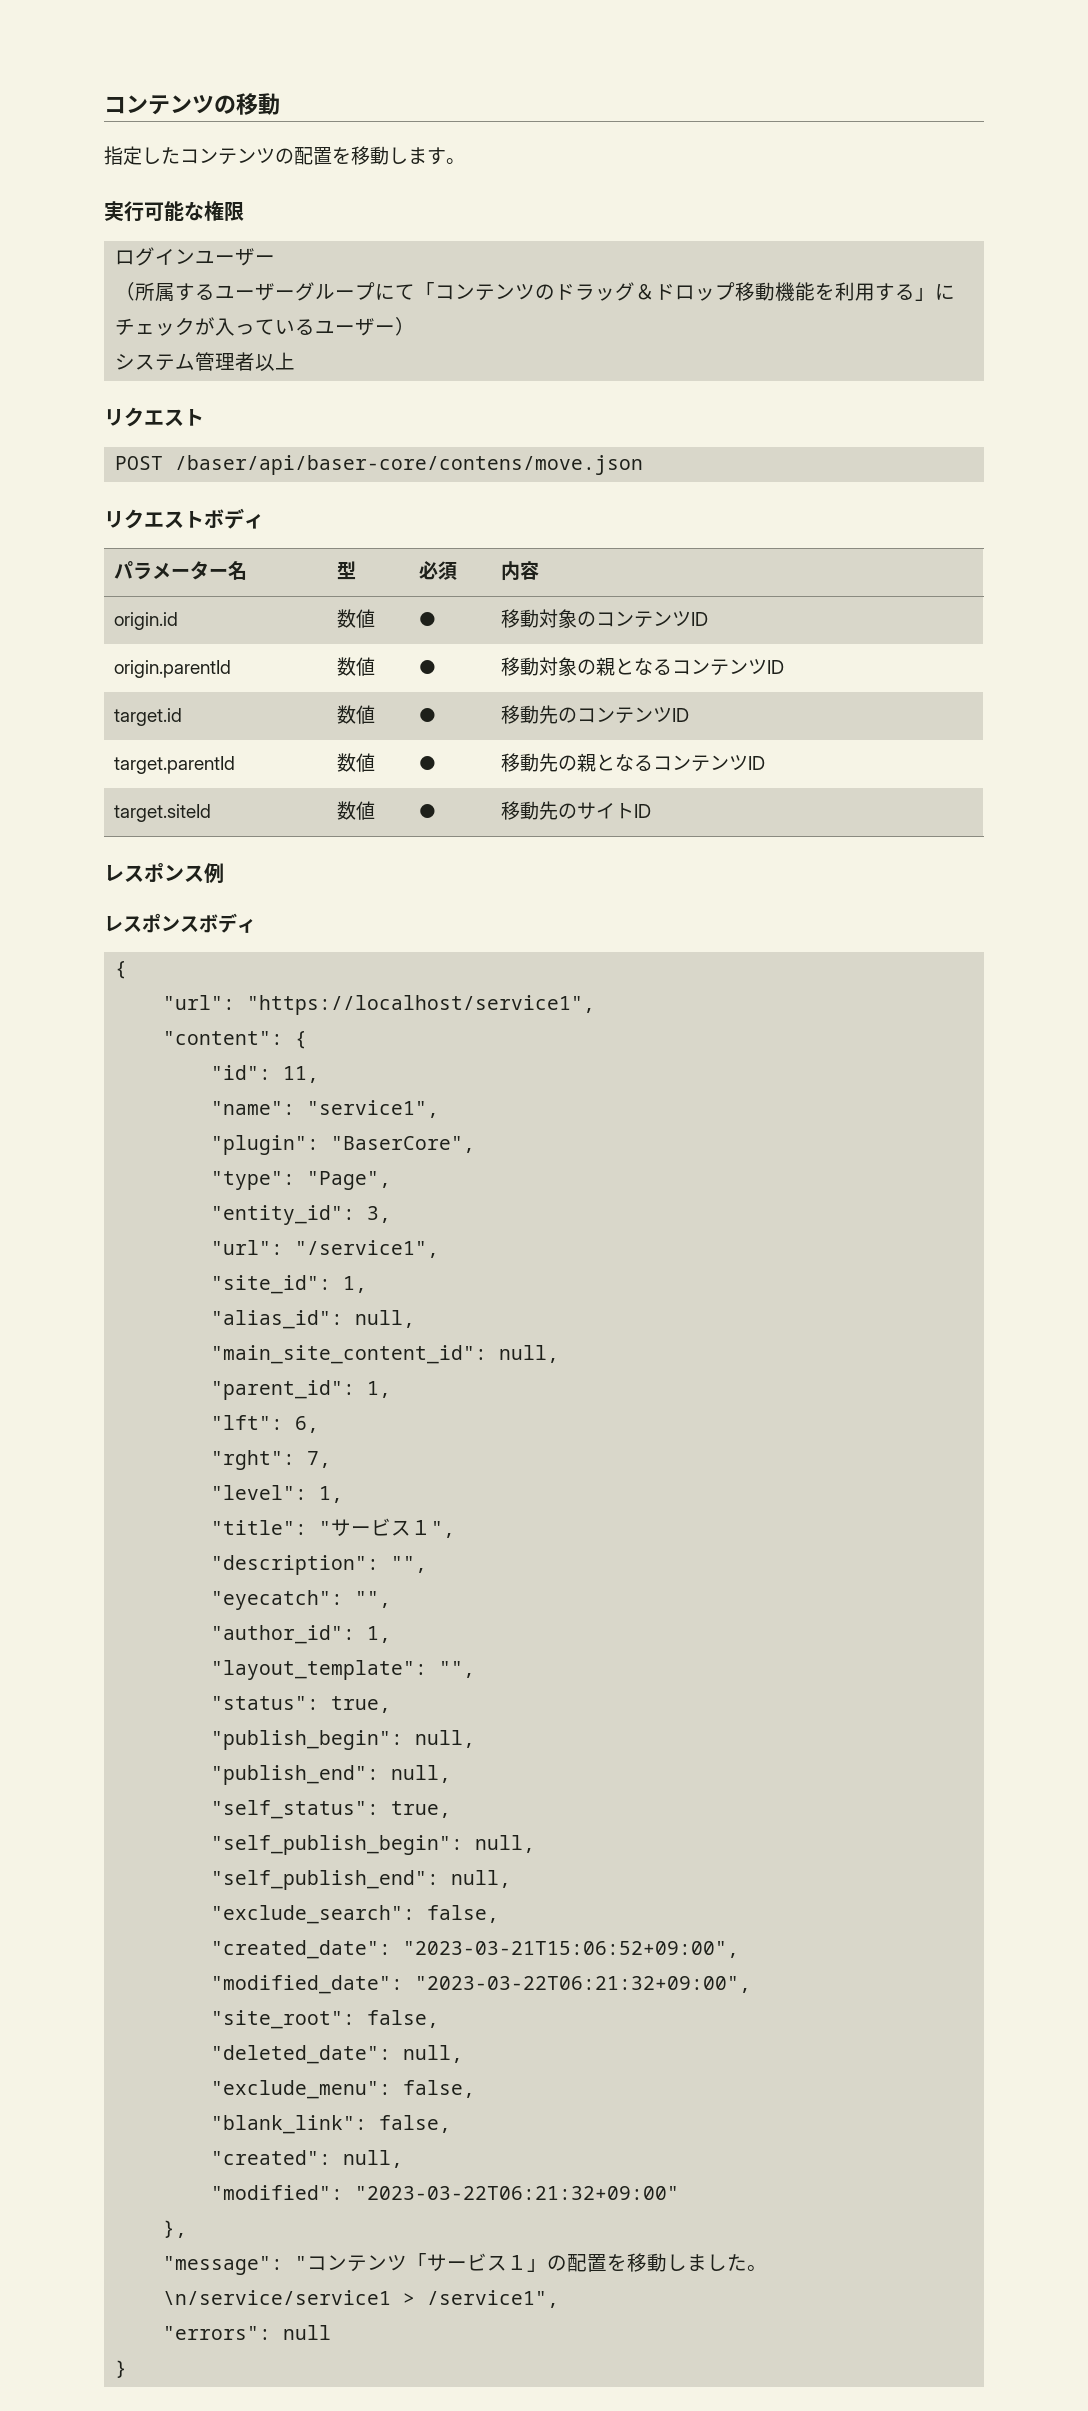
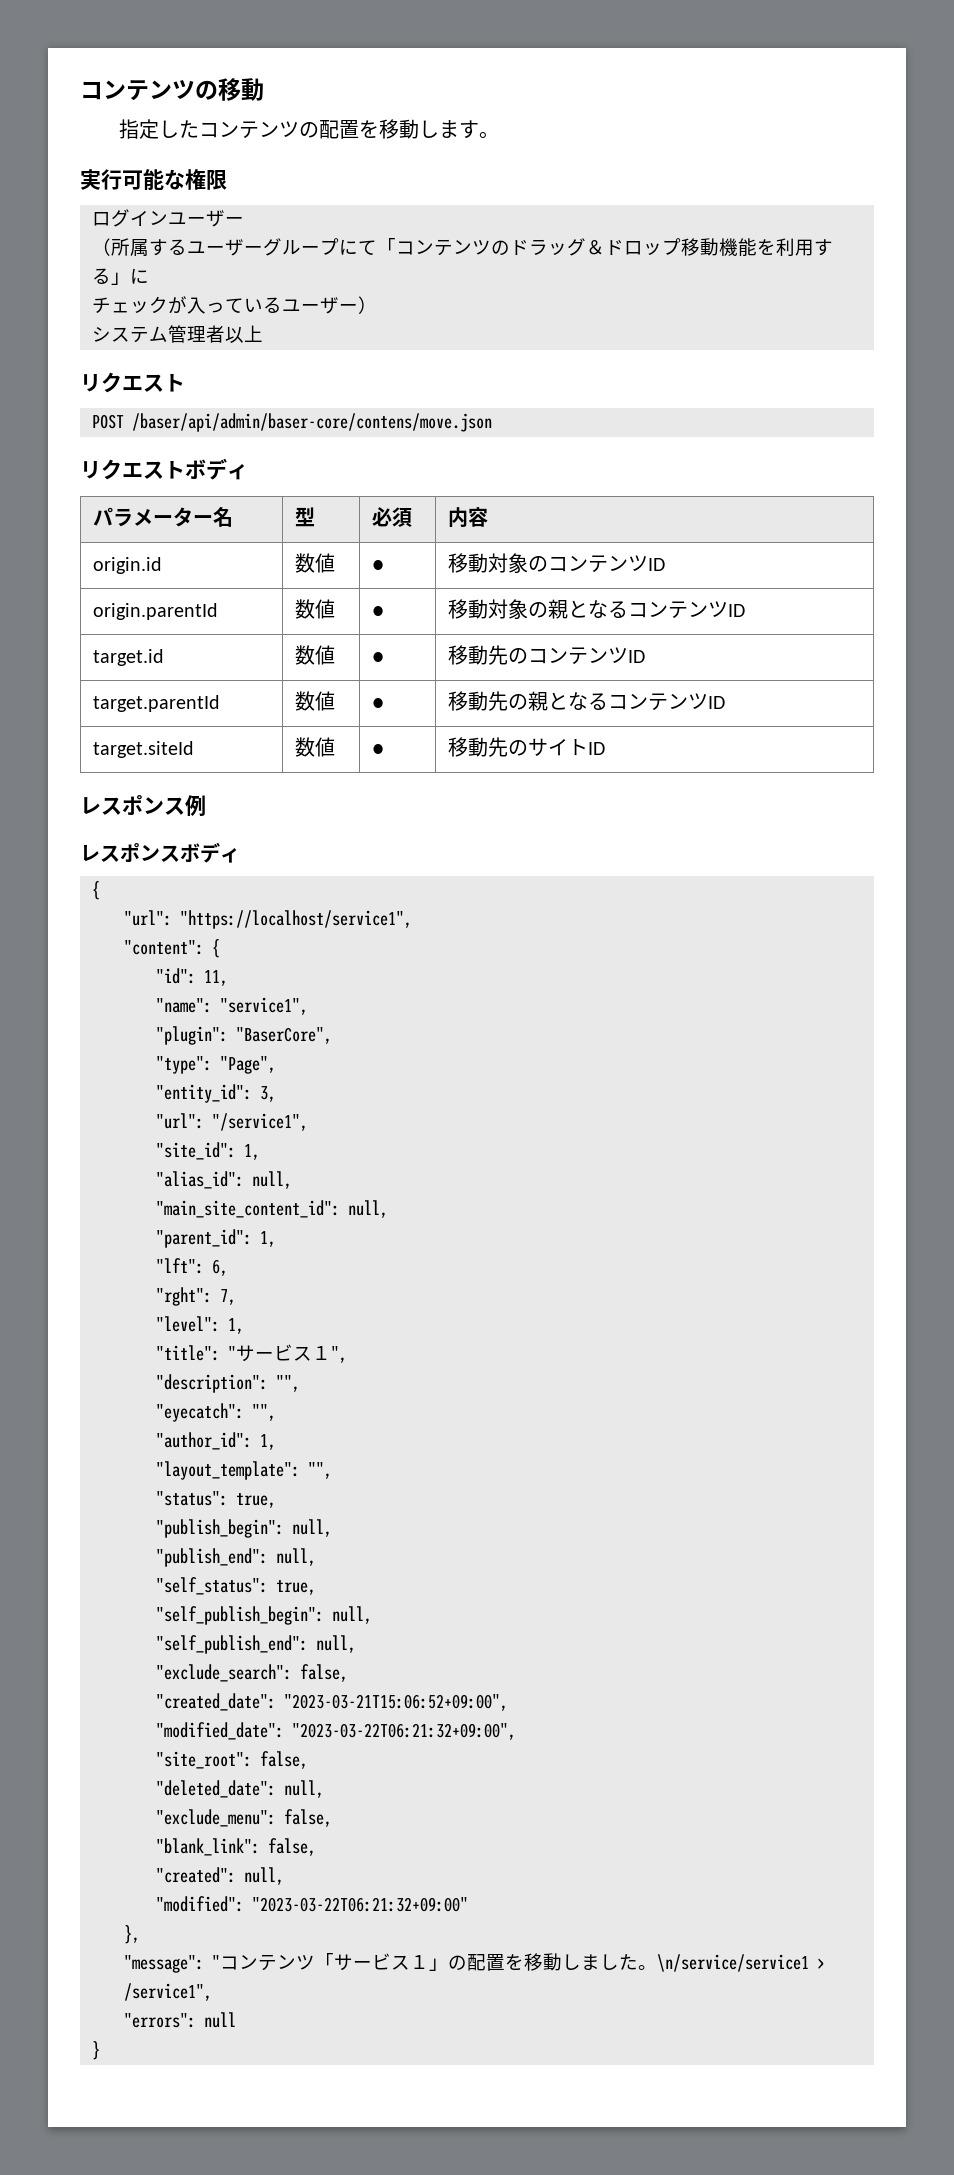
- POST /baser/api/baser-core/contens/move.json
+ POST /baser/api/admin/baser-core/contens/move.json

